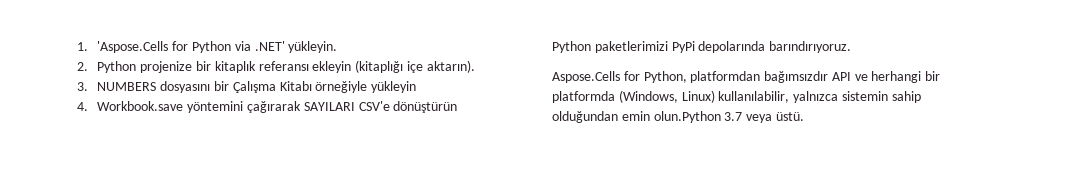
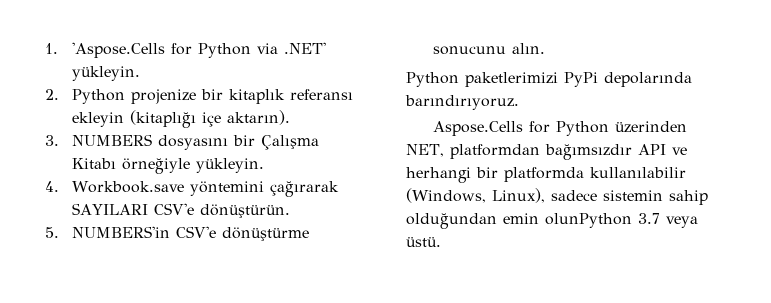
- 3. NUMBERS dosyasını bir Çalışma Kitabı örneğiyle yükleyin
+ 3. NUMBERS dosyasını bir Çalışma Kitabı örneğiyle yükleyin.
- 4. Workbook.save yöntemini çağırarak SAYILARI CSV'e dönüştürün
+ 4. Workbook.save yöntemini çağırarak SAYILARI CSV'e dönüştürün.
+ 5. NUMBERS'in CSV'e dönüştürme sonucunu alın.
- Aspose.Cells for Python, platformdan bağımsızdır API ve herhangi bir platformda (Windows, Linux) kullanılabilir, yalnızca sistemin sahip olduğundan emin olun.Python 3.7 veya üstü.
+ Aspose.Cells for Python üzerinden NET, platformdan bağımsızdır API ve herhangi bir platformda kullanılabilir (Windows, Linux), sadece sistemin sahip olduğundan emin olunPython 3.7 veya üstü.

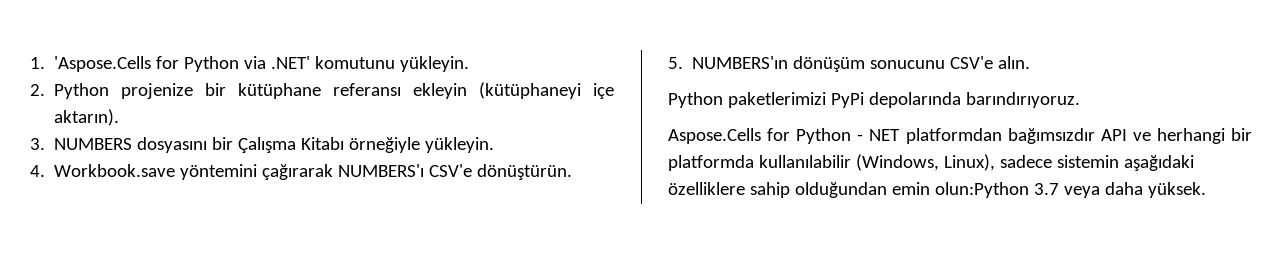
- 1. 'Aspose.Cells for Python via .NET' yükleyin.
+ 1. 'Aspose.Cells for Python via .NET' komutunu yükleyin.
- 2. Python projenize bir kitaplık referansı ekleyin (kitaplığı içe aktarın).
+ 2. Python projenize bir kütüphane referansı ekleyin (kütüphaneyi içe aktarın).
- 4. Workbook.save yöntemini çağırarak SAYILARI CSV'e dönüştürün.
+ 4. Workbook.save yöntemini çağırarak NUMBERS'ı CSV'e dönüştürün.
- 5. NUMBERS'in CSV'e dönüştürme sonucunu alın.
+ 5. NUMBERS'ın dönüşüm sonucunu CSV'e alın.
- Aspose.Cells for Python üzerinden NET, platformdan bağımsızdır API ve herhangi bir platformda kullanılabilir (Windows, Linux), sadece sistemin sahip olduğundan emin olunPython 3.7 veya üstü.
+ Aspose.Cells for Python - NET platformdan bağımsızdır API ve herhangi bir platformda kullanılabilir (Windows, Linux), sadece sistemin aşağıdaki özelliklere sahip olduğundan emin olun:Python 3.7 veya daha yüksek.

